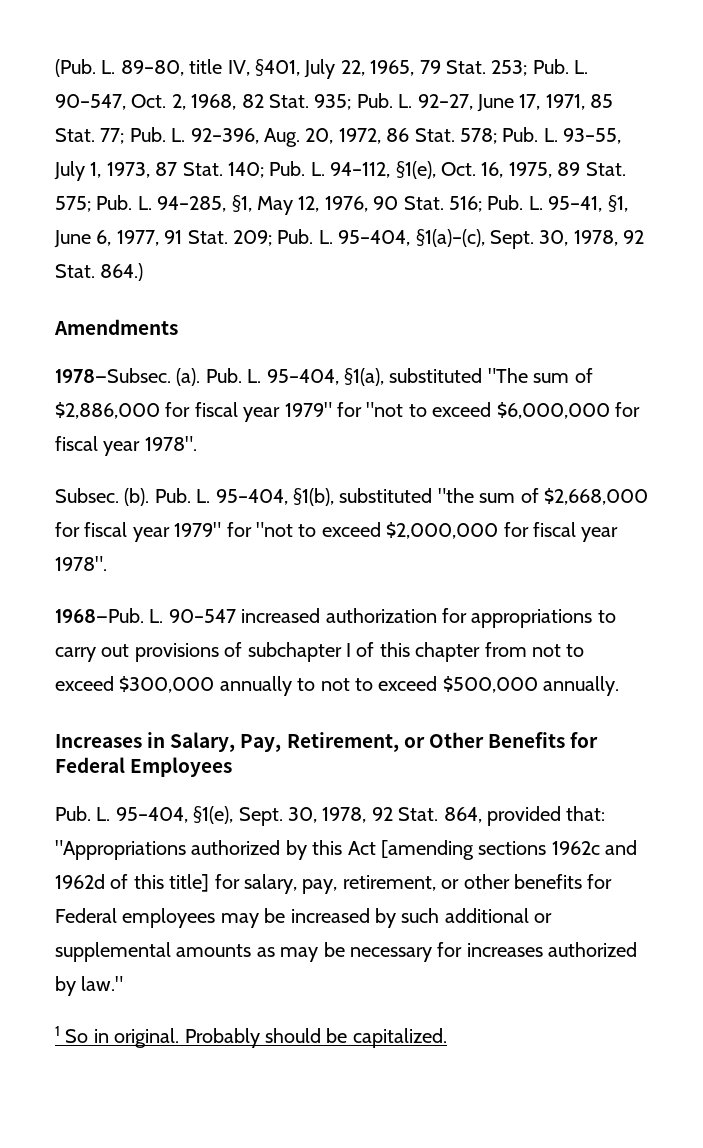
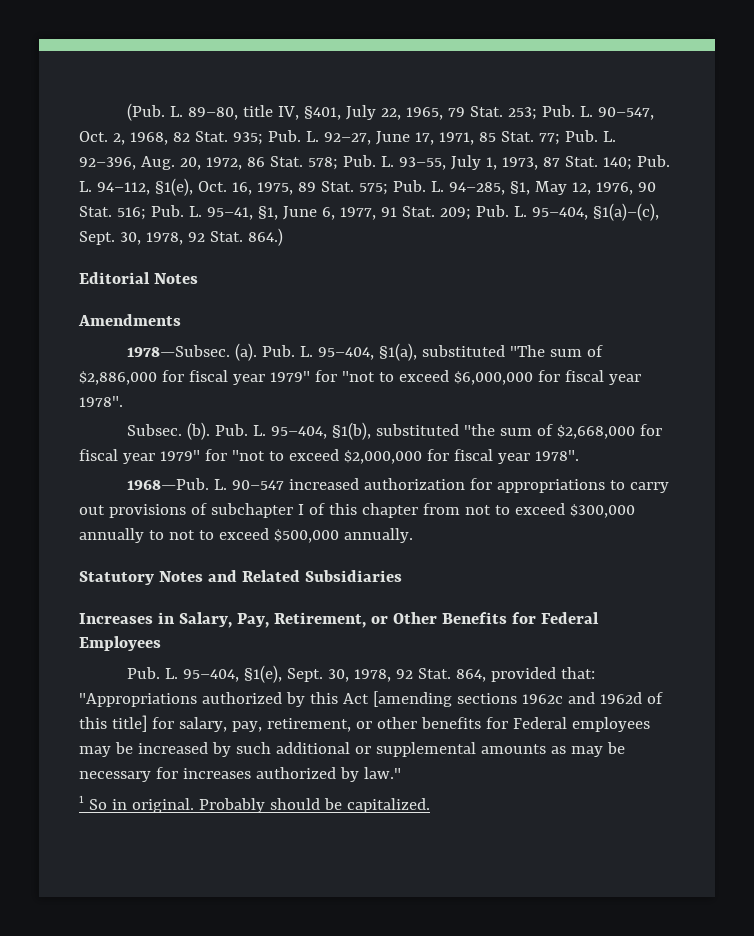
+ Editorial Notes
+ Statutory Notes and Related Subsidiaries

